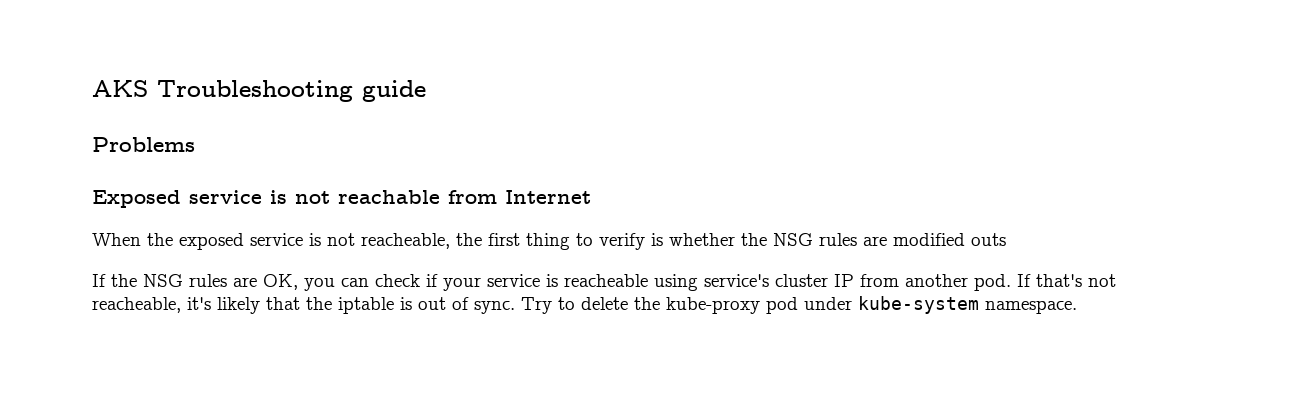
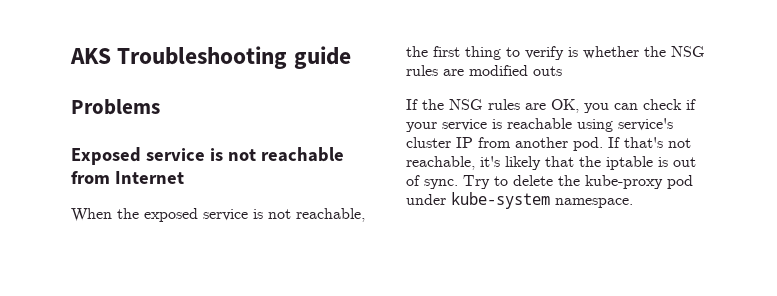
- When the exposed service is not reacheable, the first thing to verify is whether the NSG rules are modified outs
+ When the exposed service is not reachable, the first thing to verify is whether the NSG rules are modified outs
- If the NSG rules are OK, you can check if your service is reacheable using service's cluster IP from another pod.
+ If the NSG rules are OK, you can check if your service is reachable using service's cluster IP from another pod.
- If that's not reacheable, it's likely that the iptable is out of sync.
+ If that's not reachable, it's likely that the iptable is out of sync.

